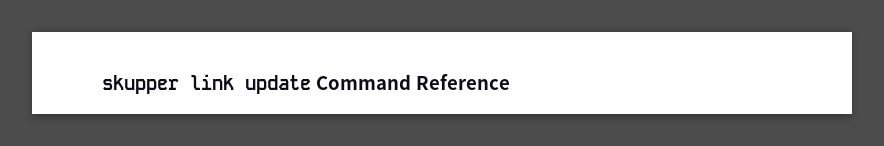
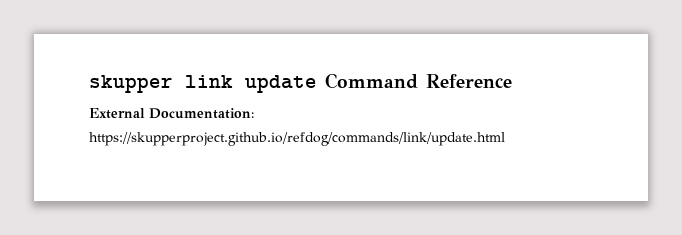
+ External Documentation: https://skupperproject.github.io/refdog/commands/link/update.html

